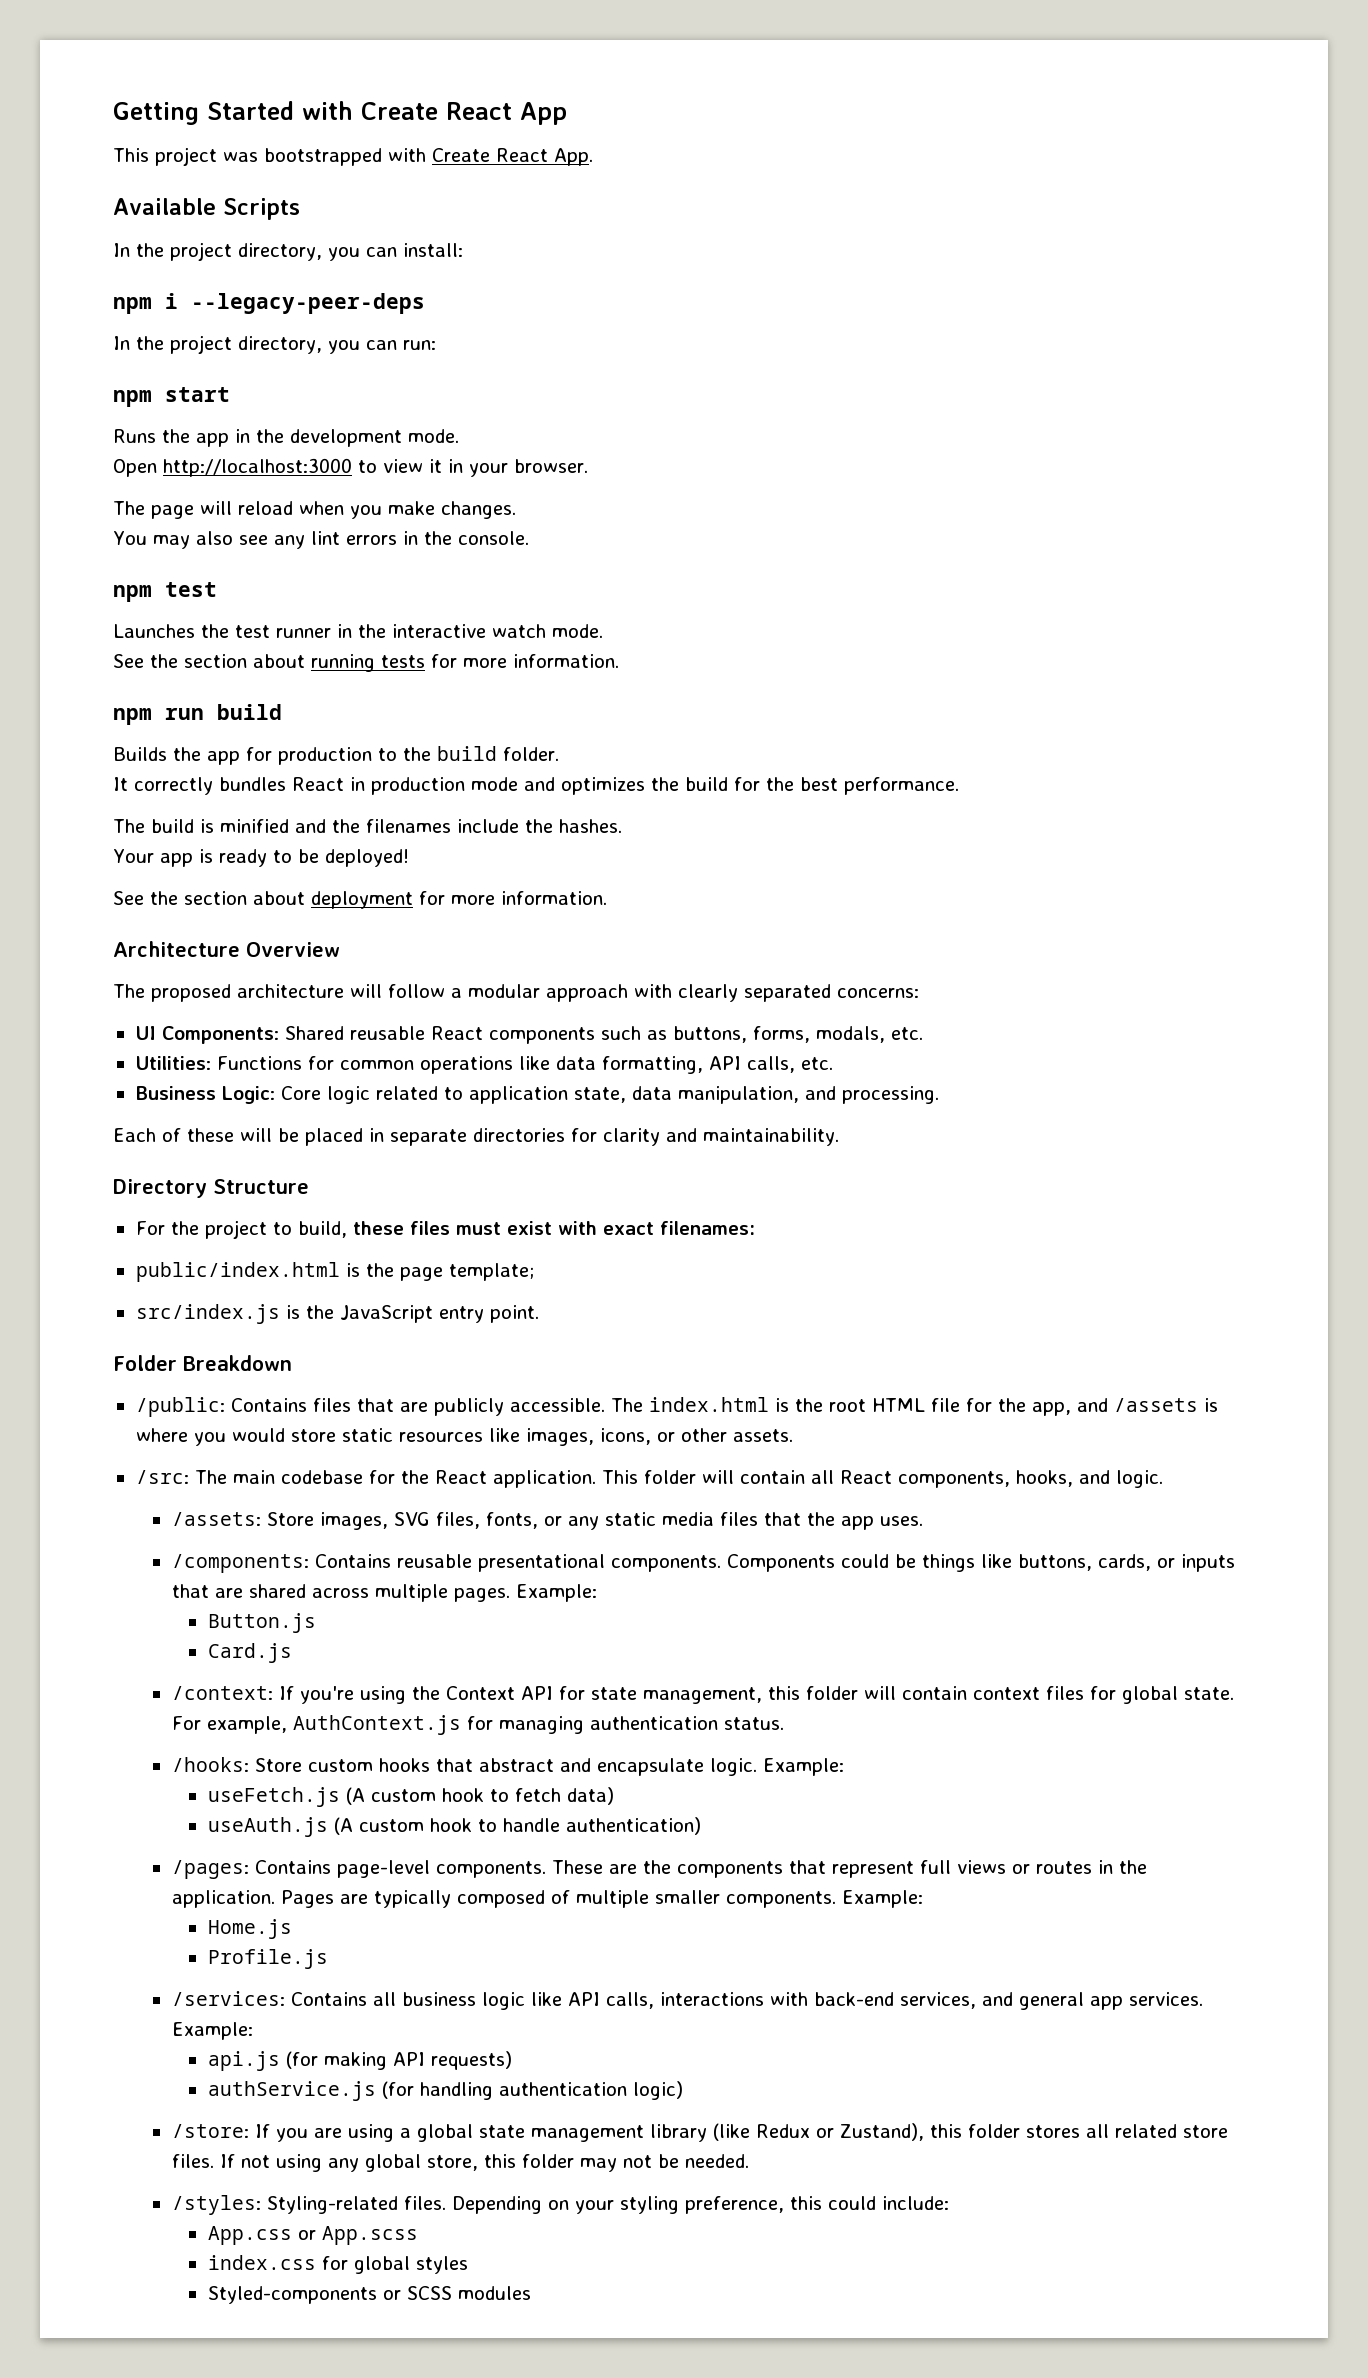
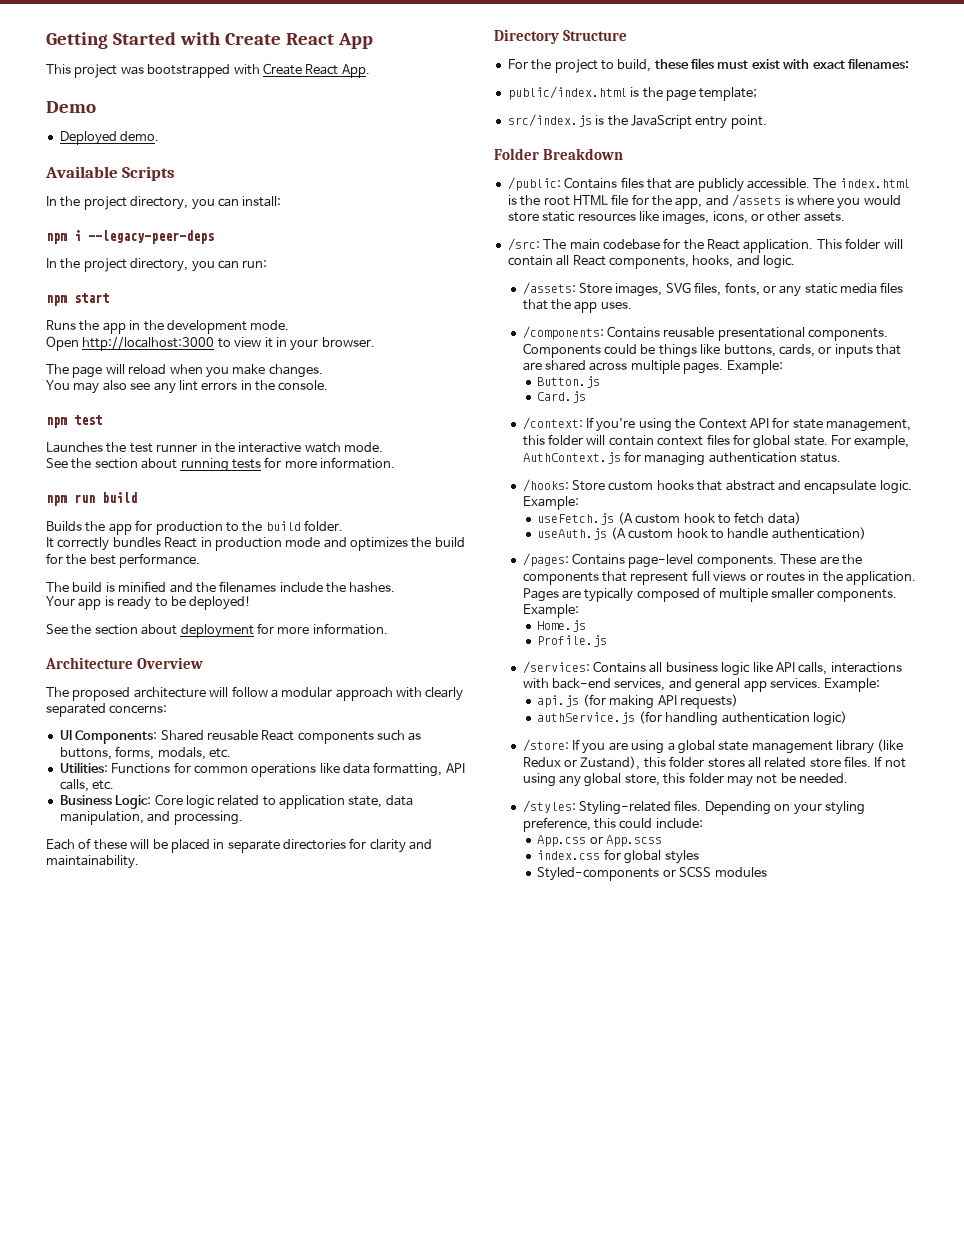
+ Demo
+ Deployed demo.

